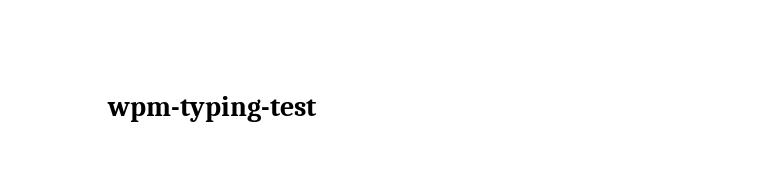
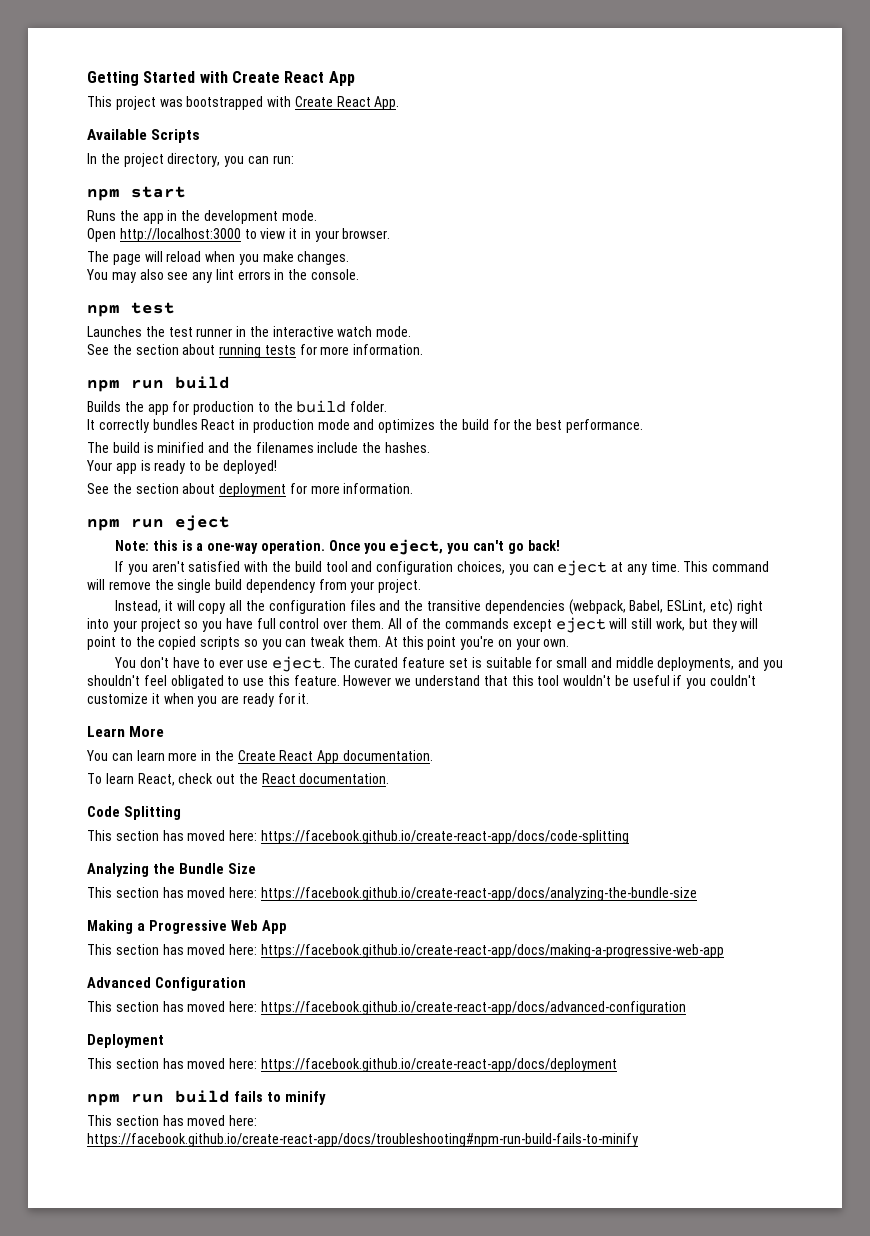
- wpm-typing-test
+ Getting Started with Create React App
+ This project was bootstrapped with Create React App.
+ Available Scripts
+ In the project directory, you can run:
+ npm start
+ Runs the app in the development mode.
+ Open http://localhost:3000 to view it in your browser.
+ The page will reload when you make changes.
+ You may also see any lint errors in the console.
+ npm test
+ Launches the test runner in the interactive watch mode.
+ See the section about running tests for more information.
+ npm run build
+ Builds the app for production to the build folder.
+ It correctly bundles React in production mode and optimizes the build for the best performance.
+ The build is minified and the filenames include the hashes.
+ Your app is ready to be deployed!
+ See the section about deployment for more information.
+ npm run eject
+ Note: this is a one-way operation. Once you eject, you can't go back!
+ If you aren't satisfied with the build tool and configuration choices, you can eject at any time. This command will remove the single build dependency from your project.
+ Instead, it will copy all the configuration files and the transitive dependencies (webpack, Babel, ESLint, etc) right into your project so you have full control over them. All of the commands except eject will still work, but they will point to the copied scripts so you can tweak them. At this point you're on your own.
+ You don't have to ever use eject. The curated feature set is suitable for small and middle deployments, and you shouldn't feel obligated to use this feature. However we understand that this tool wouldn't be useful if you couldn't customize it when you are ready for it.
+ Learn More
+ You can learn more in the Create React App documentation.
+ To learn React, check out the React documentation.
+ Code Splitting
+ This section has moved here: https://facebook.github.io/create-react-app/docs/code-splitting
+ Analyzing the Bundle Size
+ This section has moved here: https://facebook.github.io/create-react-app/docs/analyzing-the-bundle-size
+ Making a Progressive Web App
+ This section has moved here: https://facebook.github.io/create-react-app/docs/making-a-progressive-web-app
+ Advanced Configuration
+ This section has moved here: https://facebook.github.io/create-react-app/docs/advanced-configuration
+ Deployment
+ This section has moved here: https://facebook.github.io/create-react-app/docs/deployment
+ npm run build fails to minify
+ This section has moved here: https://facebook.github.io/create-react-app/docs/troubleshooting#npm-run-build-fails-to-minify

